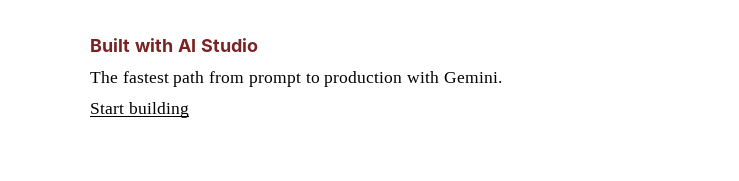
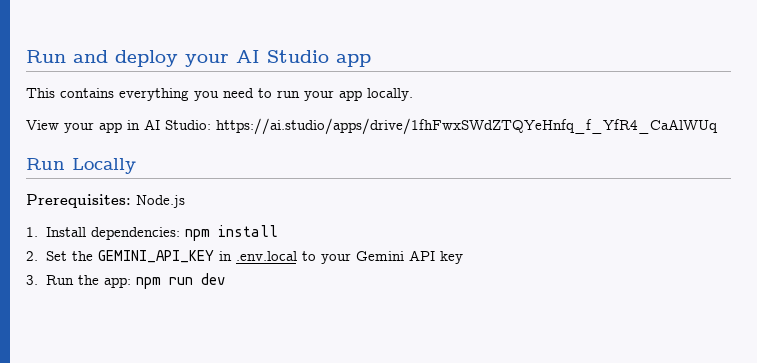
- Built with AI Studio
- The fastest path from prompt to production with Gemini.
- Start building
+ Run and deploy your AI Studio app
+ This contains everything you need to run your app locally.
+ View your app in AI Studio: https://ai.studio/apps/drive/1fhFwxSWdZTQYeHnfq_f_YfR4_CaAlWUq
+ Run Locally
+ Prerequisites: Node.js
+ 1. Install dependencies: npm install
+ 2. Set the GEMINI_API_KEY in .env.local to your Gemini API key
+ 3. Run the app: npm run dev

